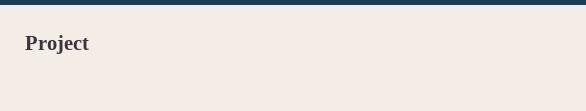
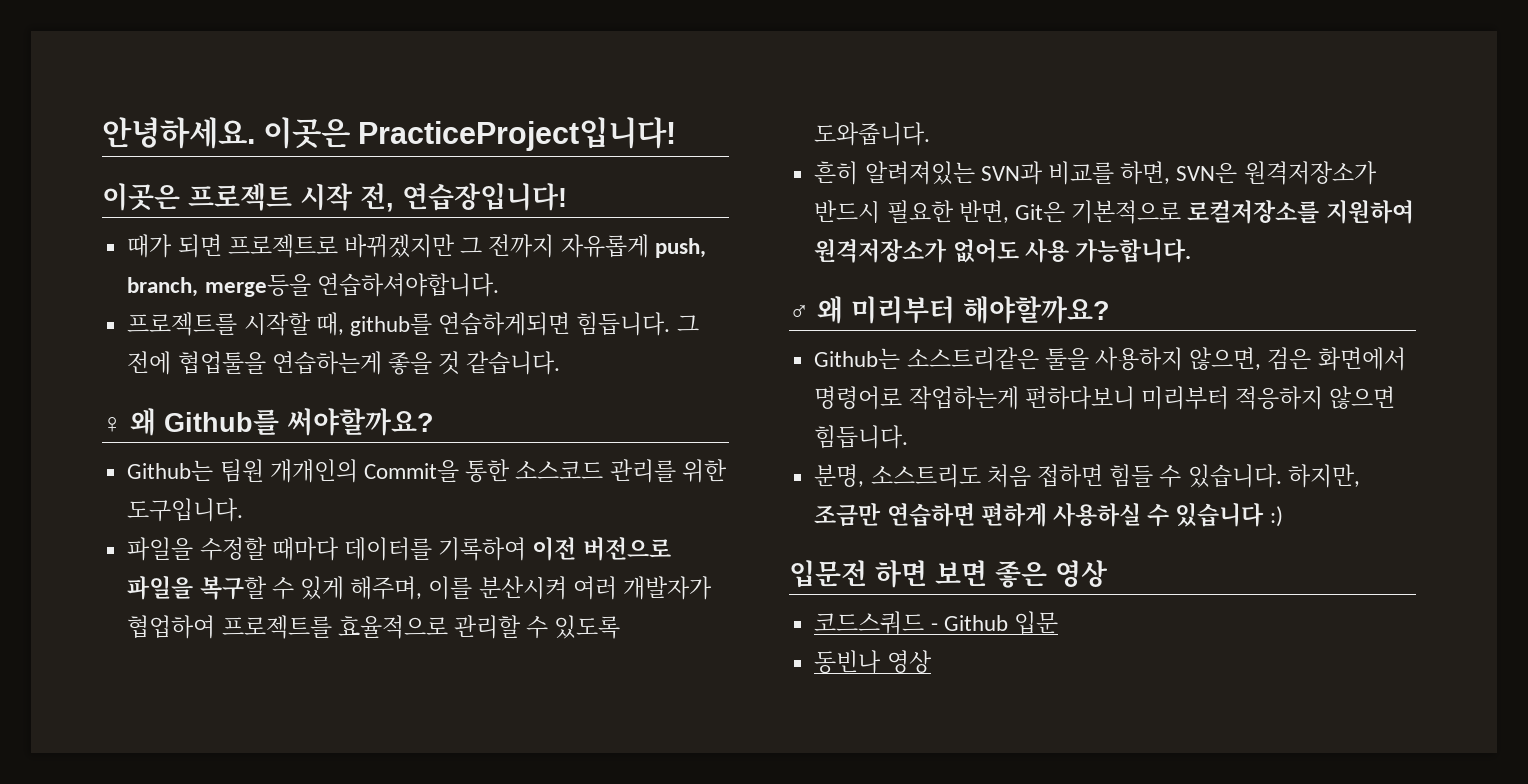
- Project
+ 안녕하세요. 이곳은 PracticeProject입니다!
+ 이곳은 프로젝트 시작 전, 연습장입니다!
+ 때가 되면 프로젝트로 바뀌겠지만 그 전까지 자유롭게 push, branch, merge등을 연습하셔야합니다.
+ 프로젝트를 시작할 때, github를 연습하게되면 힘듭니다. 그 전에 협업툴을 연습하는게 좋을 것 같습니다.
+ ♀ 왜 Github를 써야할까요?
+ Github는 팀원 개개인의 Commit을 통한 소스코드 관리를 위한 도구입니다.
+ 파일을 수정할 때마다 데이터를 기록하여 이전 버전으로 파일을 복구할 수 있게 해주며, 이를 분산시켜 여러 개발자가 협업하여 프로젝트를 효율적으로 관리할 수 있도록 도와줍니다.
+ 흔히 알려져있는 SVN과 비교를 하면, SVN은 원격저장소가 반드시 필요한 반면, Git은 기본적으로 로컬저장소를 지원하여 원격저장소가 없어도 사용 가능합니다.
+ ♂ 왜 미리부터 해야할까요?
+ Github는 소스트리같은 툴을 사용하지 않으면, 검은 화면에서 명령어로 작업하는게 편하다보니 미리부터 적응하지 않으면 힘듭니다.
+ 분명, 소스트리도 처음 접하면 힘들 수 있습니다. 하지만, 조금만 연습하면 편하게 사용하실 수 있습니다 :)
+ 입문전 하면 보면 좋은 영상
+ 코드스쿼드 - Github 입문
+ 동빈나 영상

